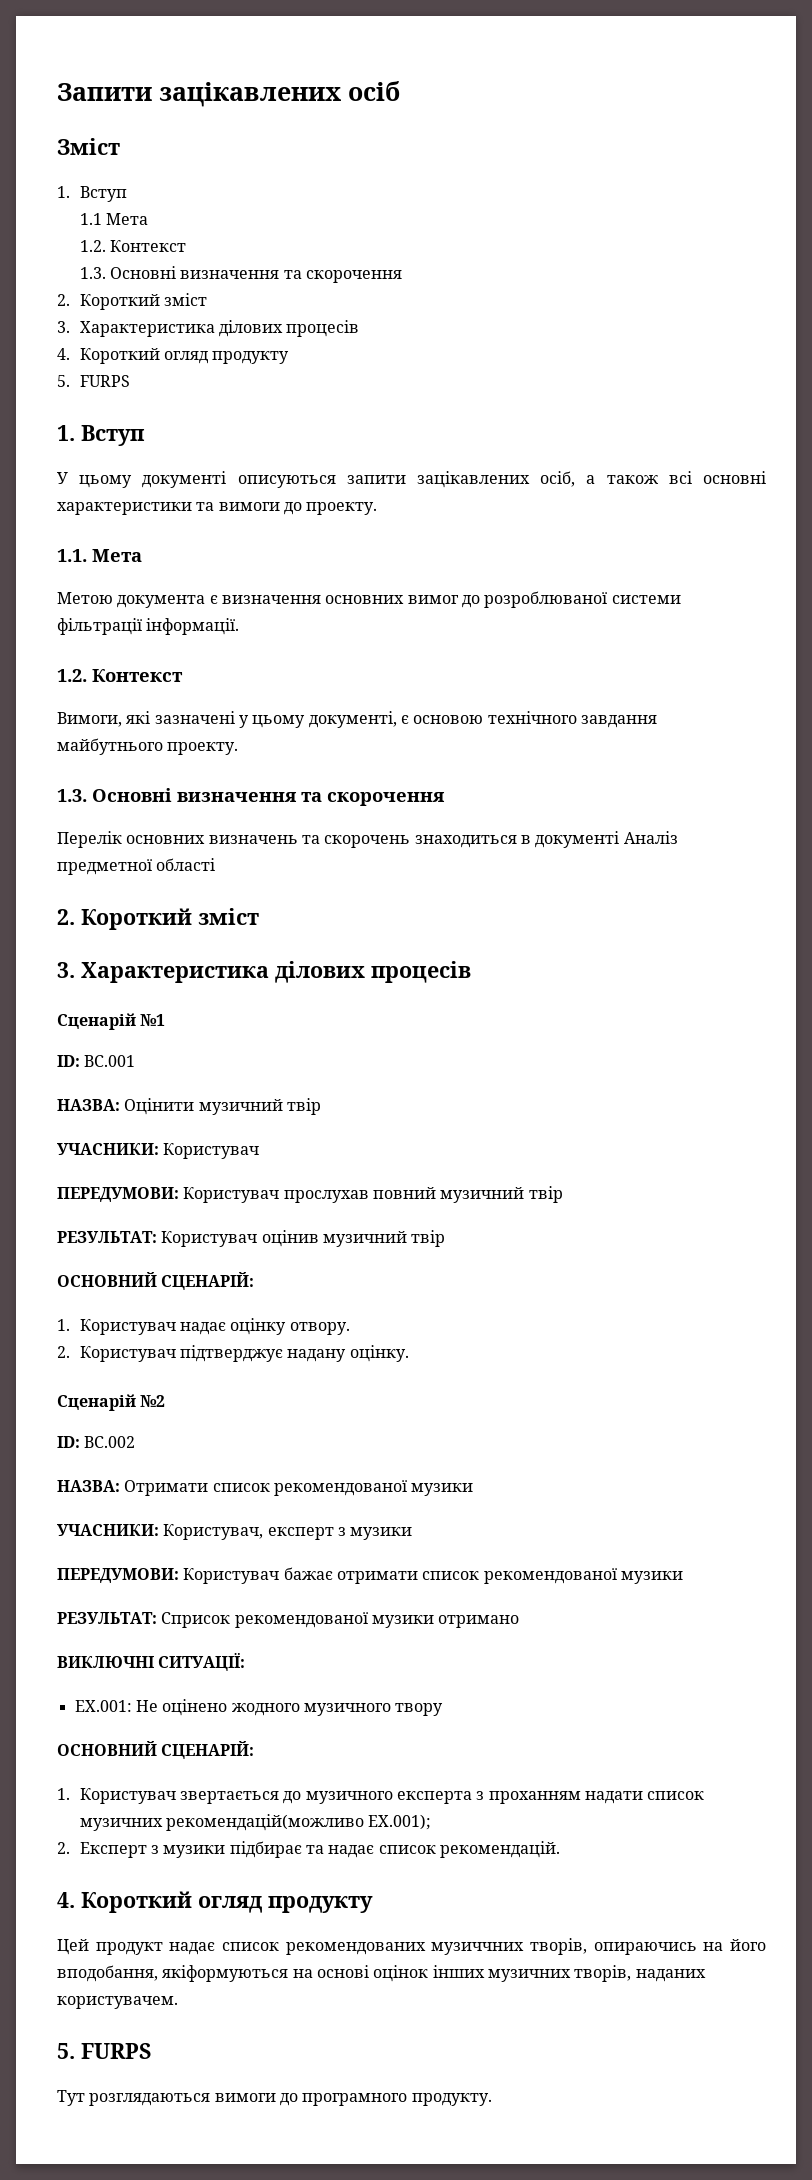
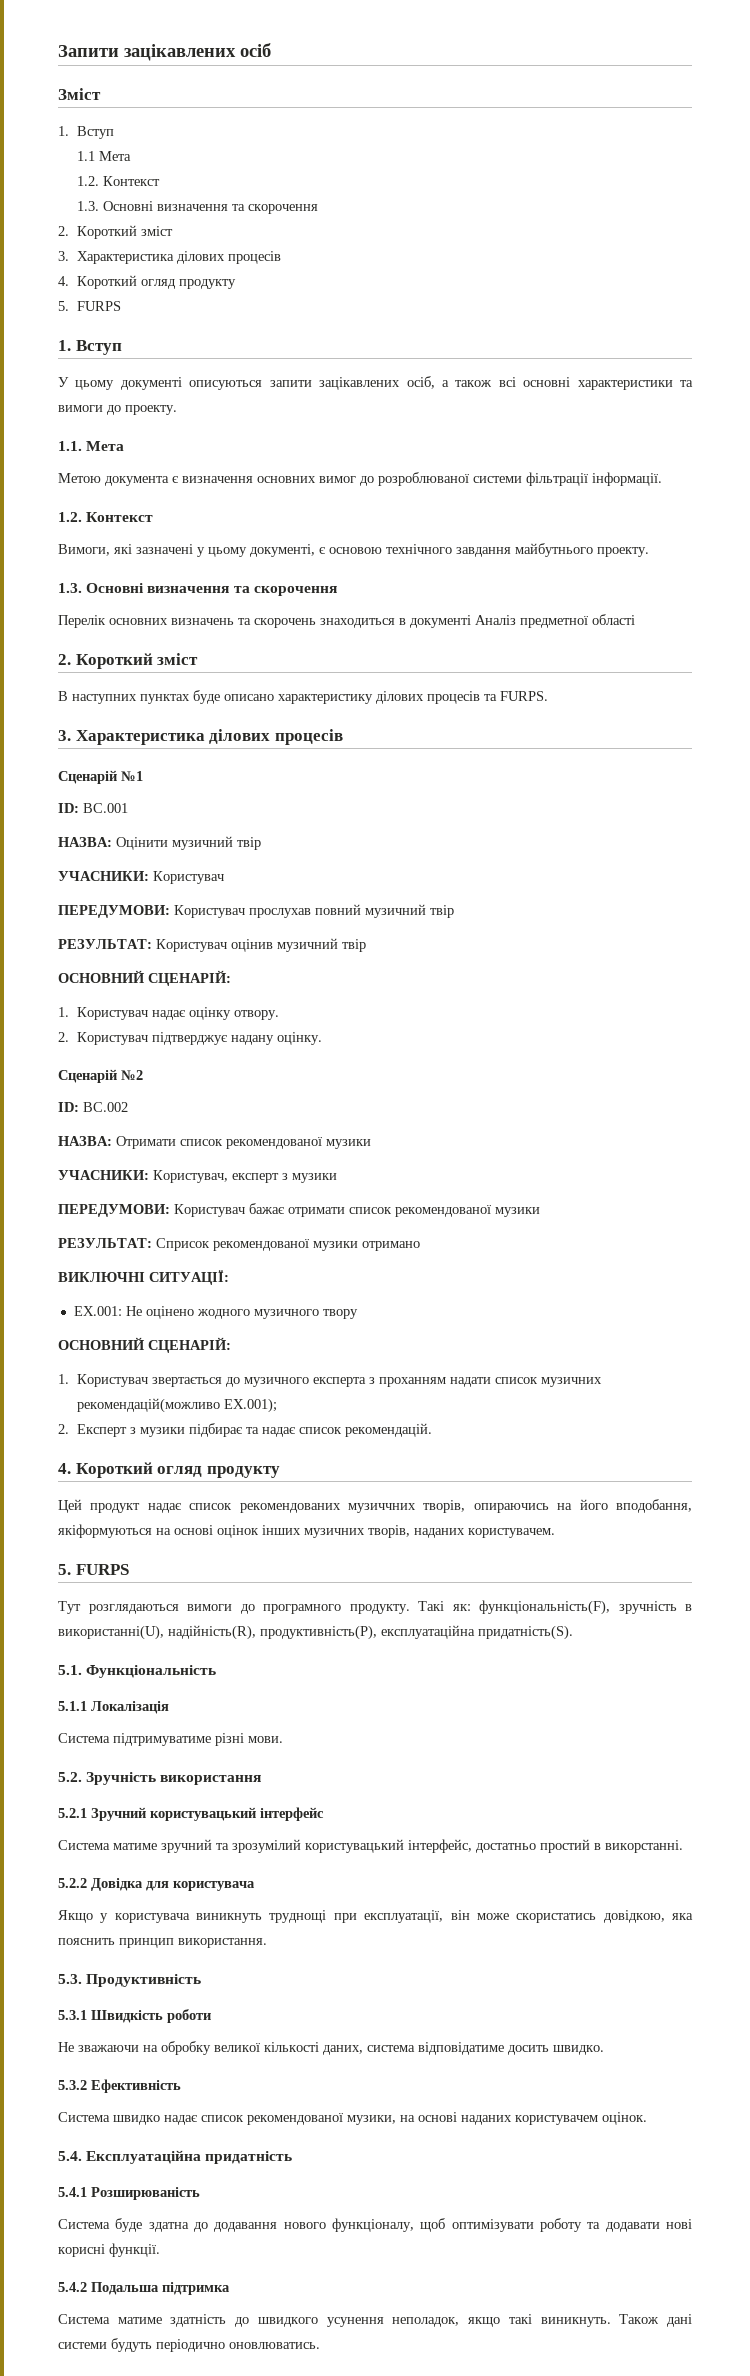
+ В наступних пунктах буде описано характеристику ділових процесів та FURPS.
+ Такі як: функціональність(F), зручність в використанні(U), надійність(R), продуктивність(P), експлуатаційна придатність(S).
+ 5.1. Функціональність
+ 5.1.1 Локалізація
+ Система підтримуватиме різні мови.
+ 5.2. Зручність використання
+ 5.2.1 Зручний користувацький інтерфейс
+ Система матиме зручний та зрозумілий користувацький інтерфейс, достатньо простий в викорстанні.
+ 5.2.2 Довідка для користувача
+ Якщо у користувача виникнуть труднощі при експлуатації, він може скористатись довідкою, яка пояснить принцип використання.
+ 5.3. Продуктивність
+ 5.3.1 Швидкість роботи
+ Не зважаючи на обробку великої кількості даних, система відповідатиме досить швидко.
+ 5.3.2 Ефективність
+ Система швидко надає список рекомендованої музики, на основі наданих користувачем оцінок.
+ 5.4. Експлуатаційна придатність
+ 5.4.1 Розширюваність
+ Система буде здатна до додавання нового функціоналу, щоб оптимізувати роботу та додавати нові корисні функції.
+ 5.4.2 Подальша підтримка
+ Система матиме здатність до швидкого усунення неполадок, якщо такі виникнуть. Також дані системи будуть періодично оновлюватись.

